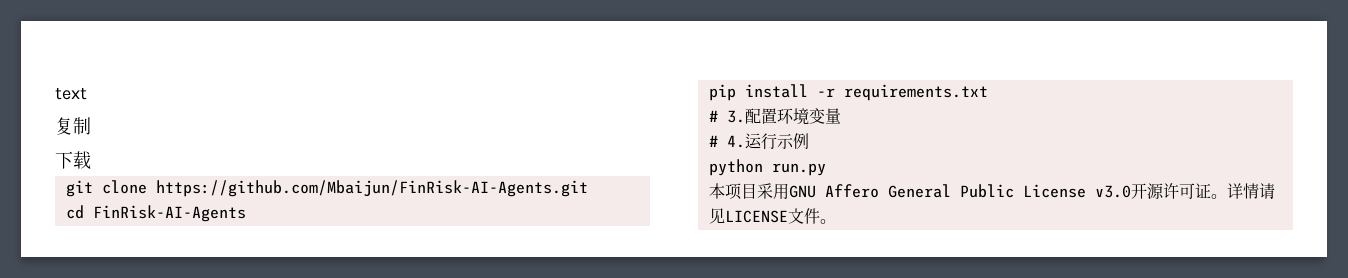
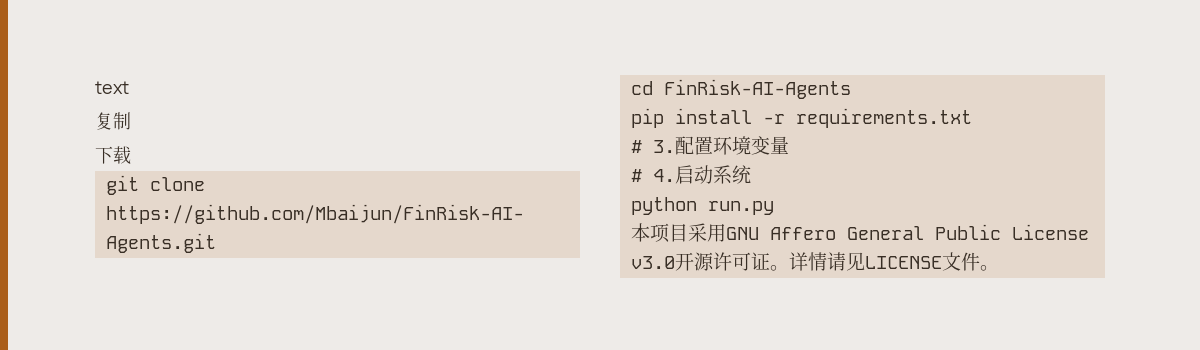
- # 4.运行示例
+ # 4.启动系统

